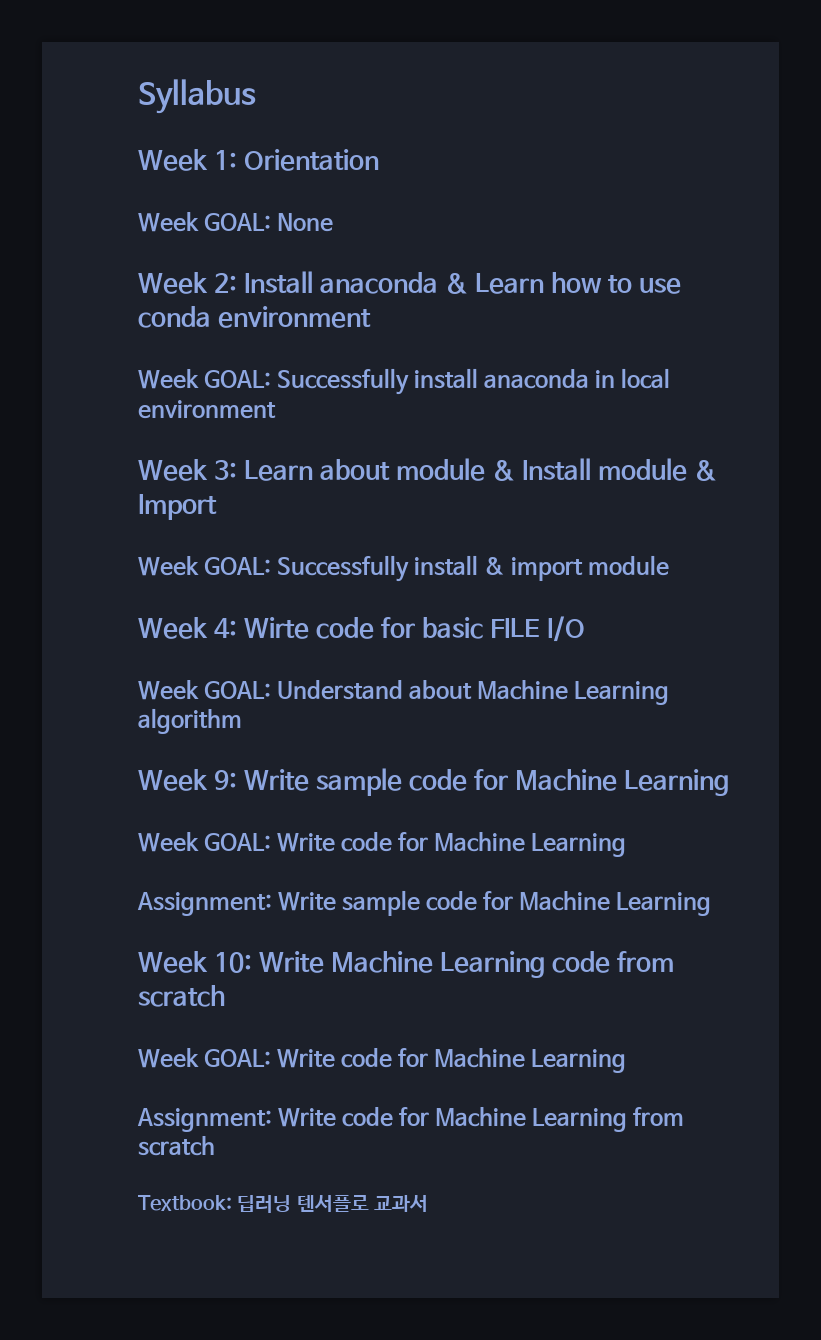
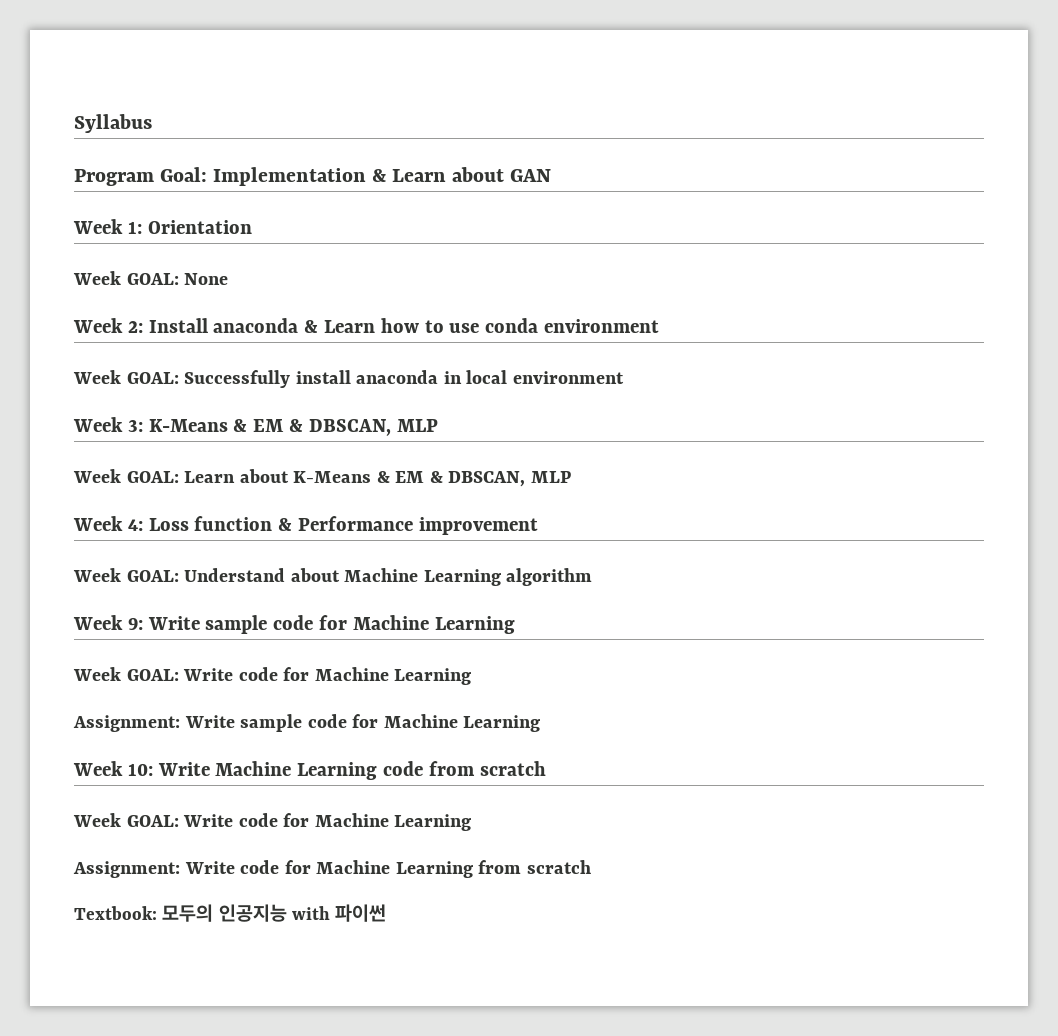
+ Program Goal: Implementation & Learn about GAN
- Week 3: Learn about module & Install module & Import
- Week GOAL: Successfully install & import module
- Week 4: Wirte code for basic FILE I/O
+ Week 3: K-Means & EM & DBSCAN, MLP
+ Week GOAL: Learn about K-Means & EM & DBSCAN, MLP
+ Week 4: Loss function & Performance improvement
- Textbook: 딥러닝 텐서플로 교과서
+ Textbook: 모두의 인공지능 with 파이썬

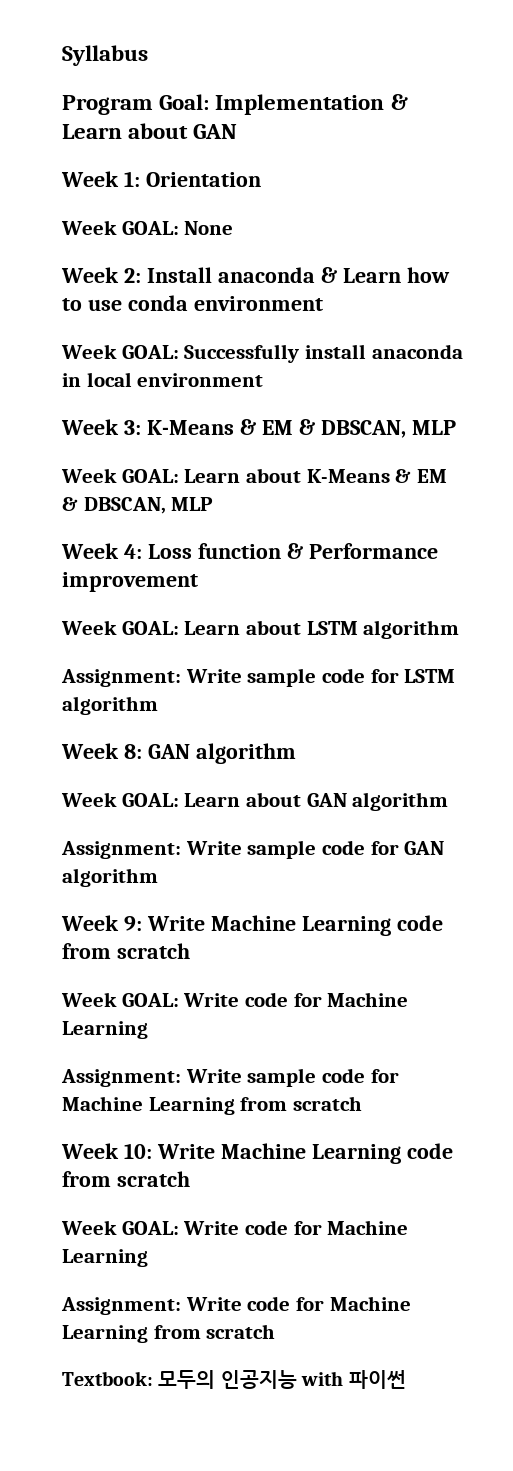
- Week GOAL: Understand about Machine Learning algorithm
+ Week GOAL: Learn about LSTM algorithm
+ Assignment: Write sample code for LSTM algorithm
+ Week 8: GAN algorithm
+ Week GOAL: Learn about GAN algorithm
+ Assignment: Write sample code for GAN algorithm
- Week 9: Write sample code for Machine Learning
+ Week 9: Write Machine Learning code from scratch
- Assignment: Write sample code for Machine Learning
+ Assignment: Write sample code for Machine Learning from scratch

